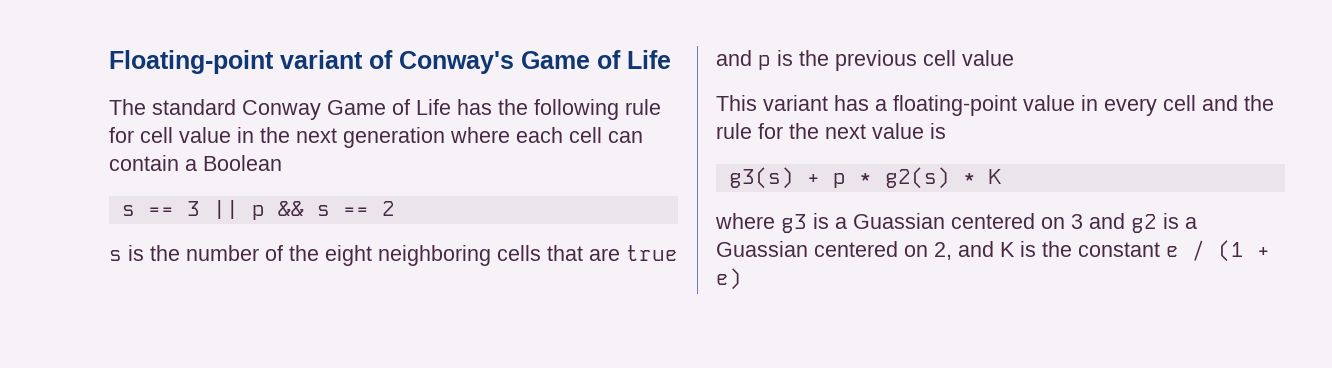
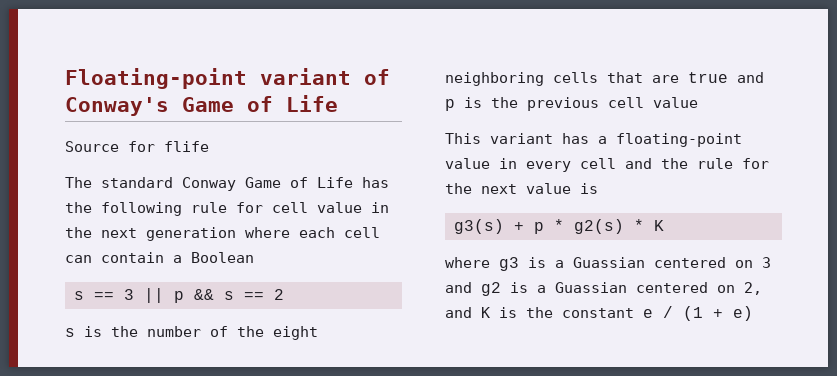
+ Source for flife

